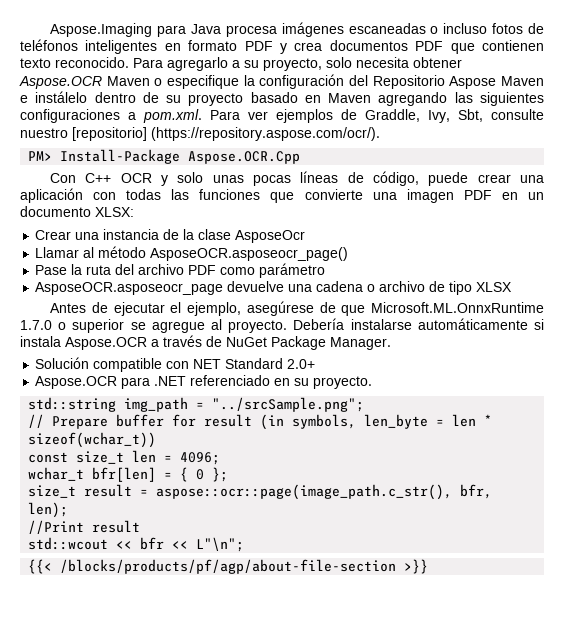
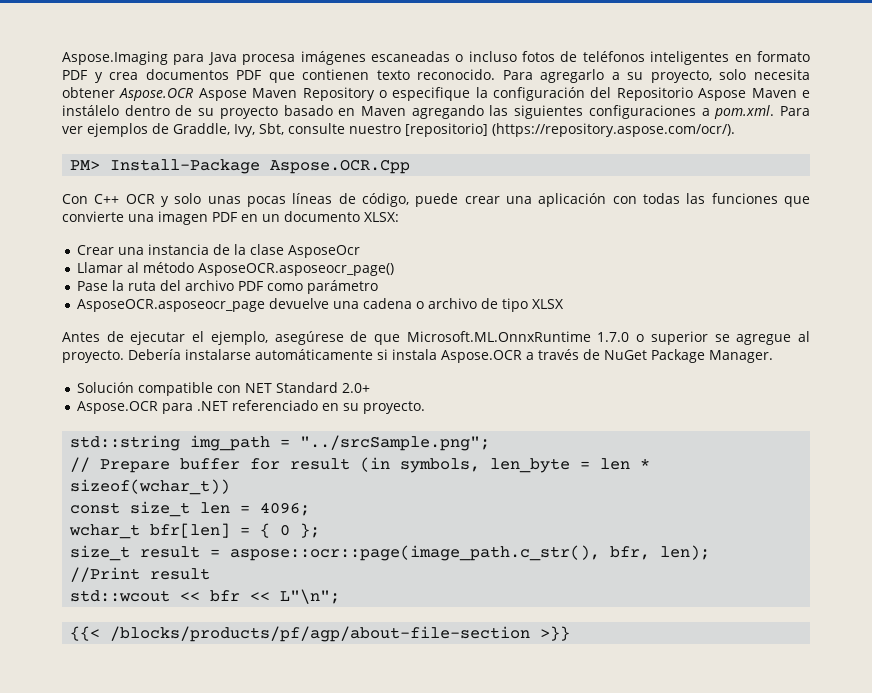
- Para agregarlo a su proyecto, solo necesita obtener Aspose.OCR Maven o especifique la configuración del Repositorio Aspose Maven e instálelo dentro de su proyecto basado en Maven agregando las siguientes configuraciones a pom.xml. Para ver ejemplos de Graddle, Ivy, Sbt, consulte nuestro [repositorio] (https://repository.aspose.com/ocr/).
+ Para agregarlo a su proyecto, solo necesita obtener Aspose.OCR Aspose Maven Repository o especifique la configuración del Repositorio Aspose Maven e instálelo dentro de su proyecto basado en Maven agregando las siguientes configuraciones a pom.xml. Para ver ejemplos de Graddle, Ivy, Sbt, consulte nuestro [repositorio] (https://repository.aspose.com/ocr/).

